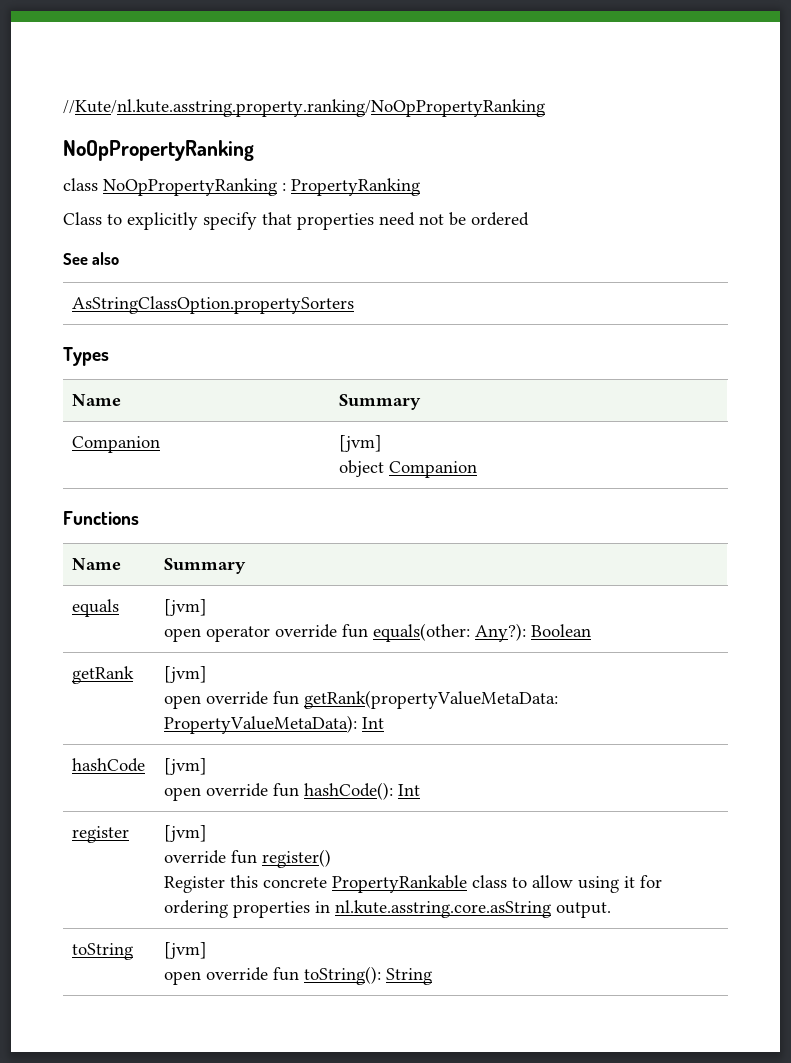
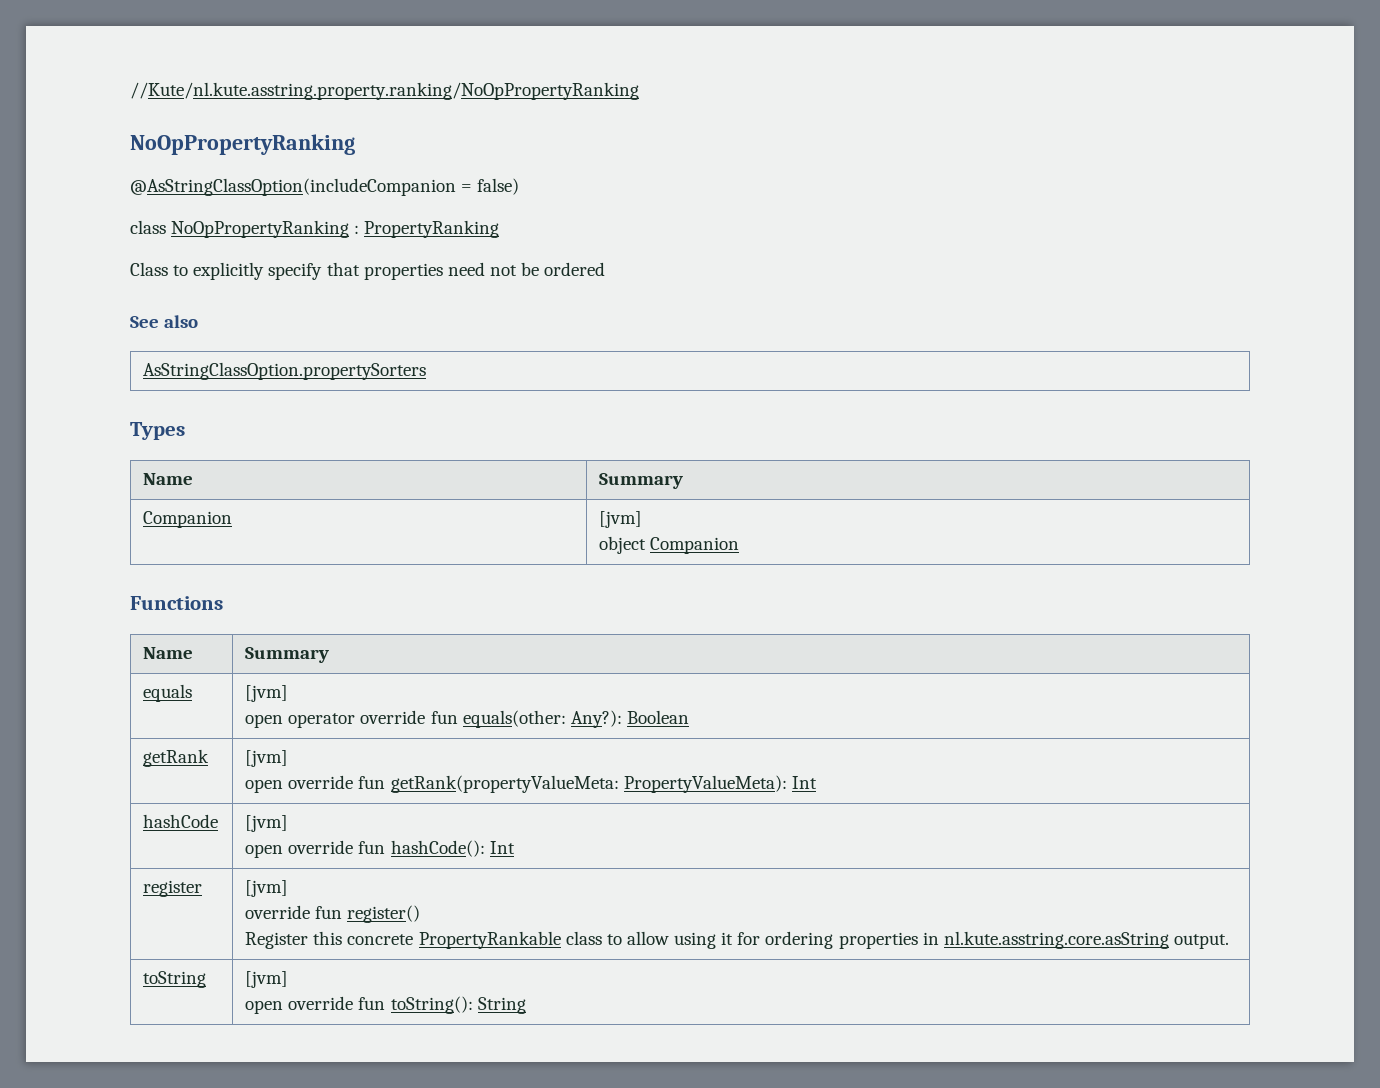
+ @AsStringClassOption(includeCompanion = false)
  getRank | [jvm]
- open override fun getRank(propertyValueMetaData: PropertyValueMetaData): Int
+ open override fun getRank(propertyValueMeta: PropertyValueMeta): Int

